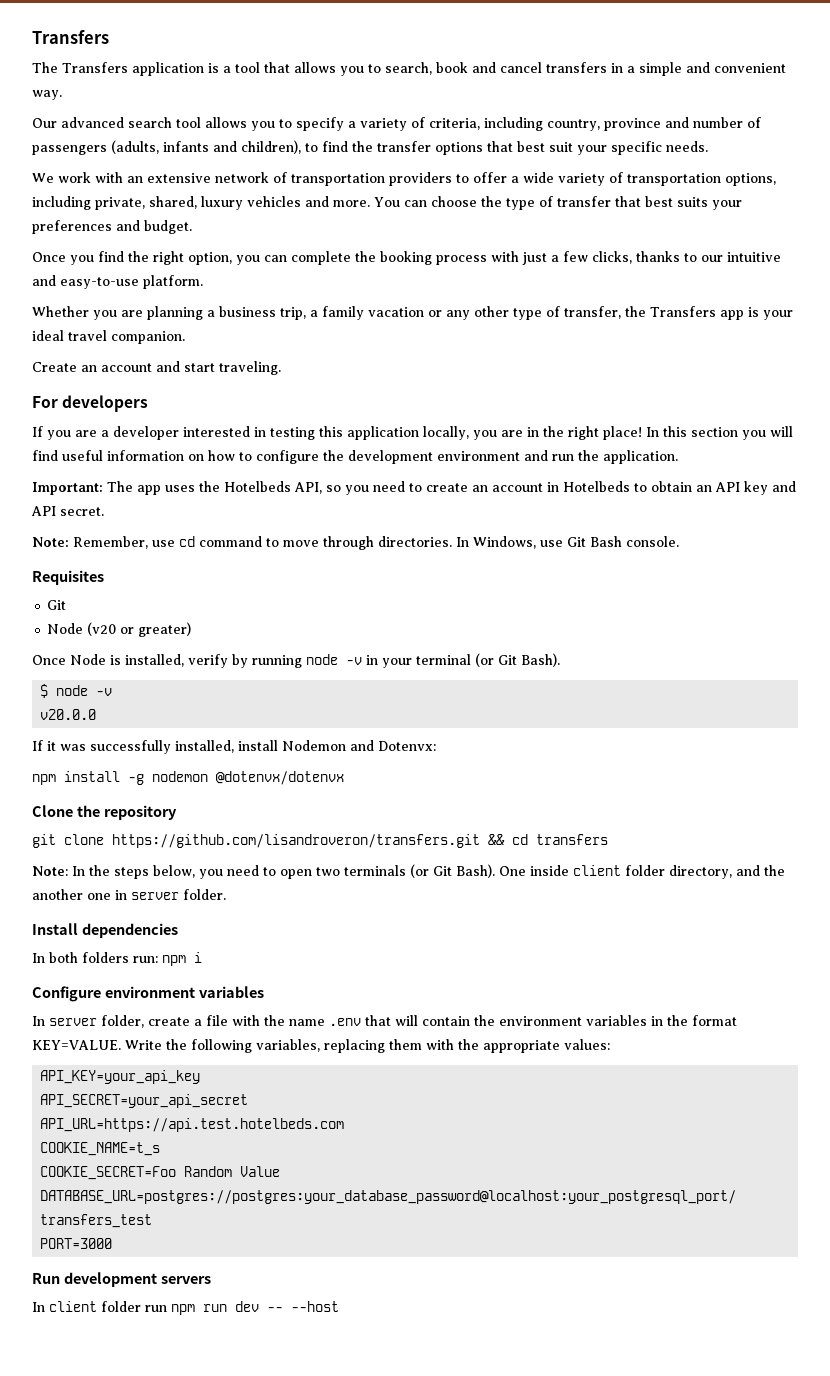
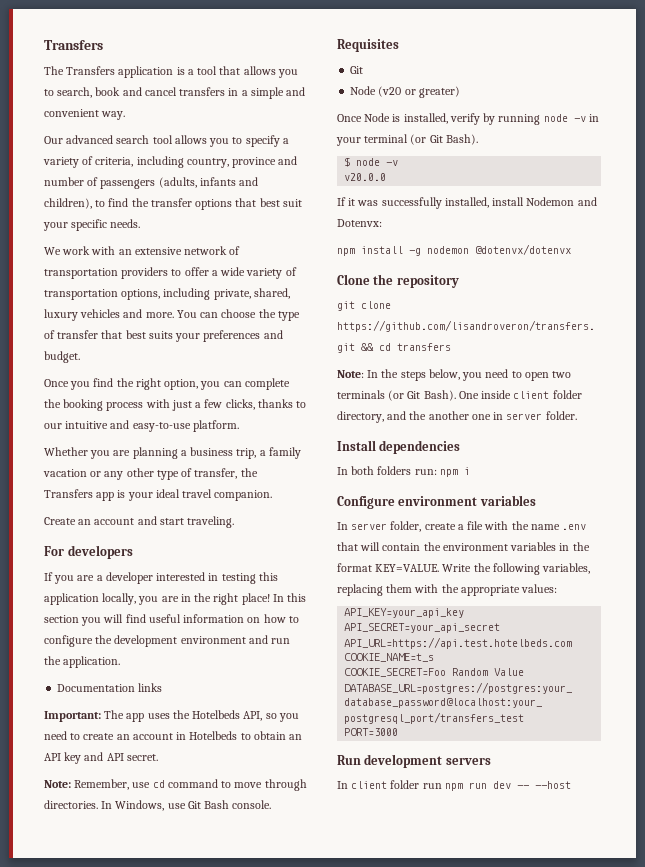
+ Documentation links

